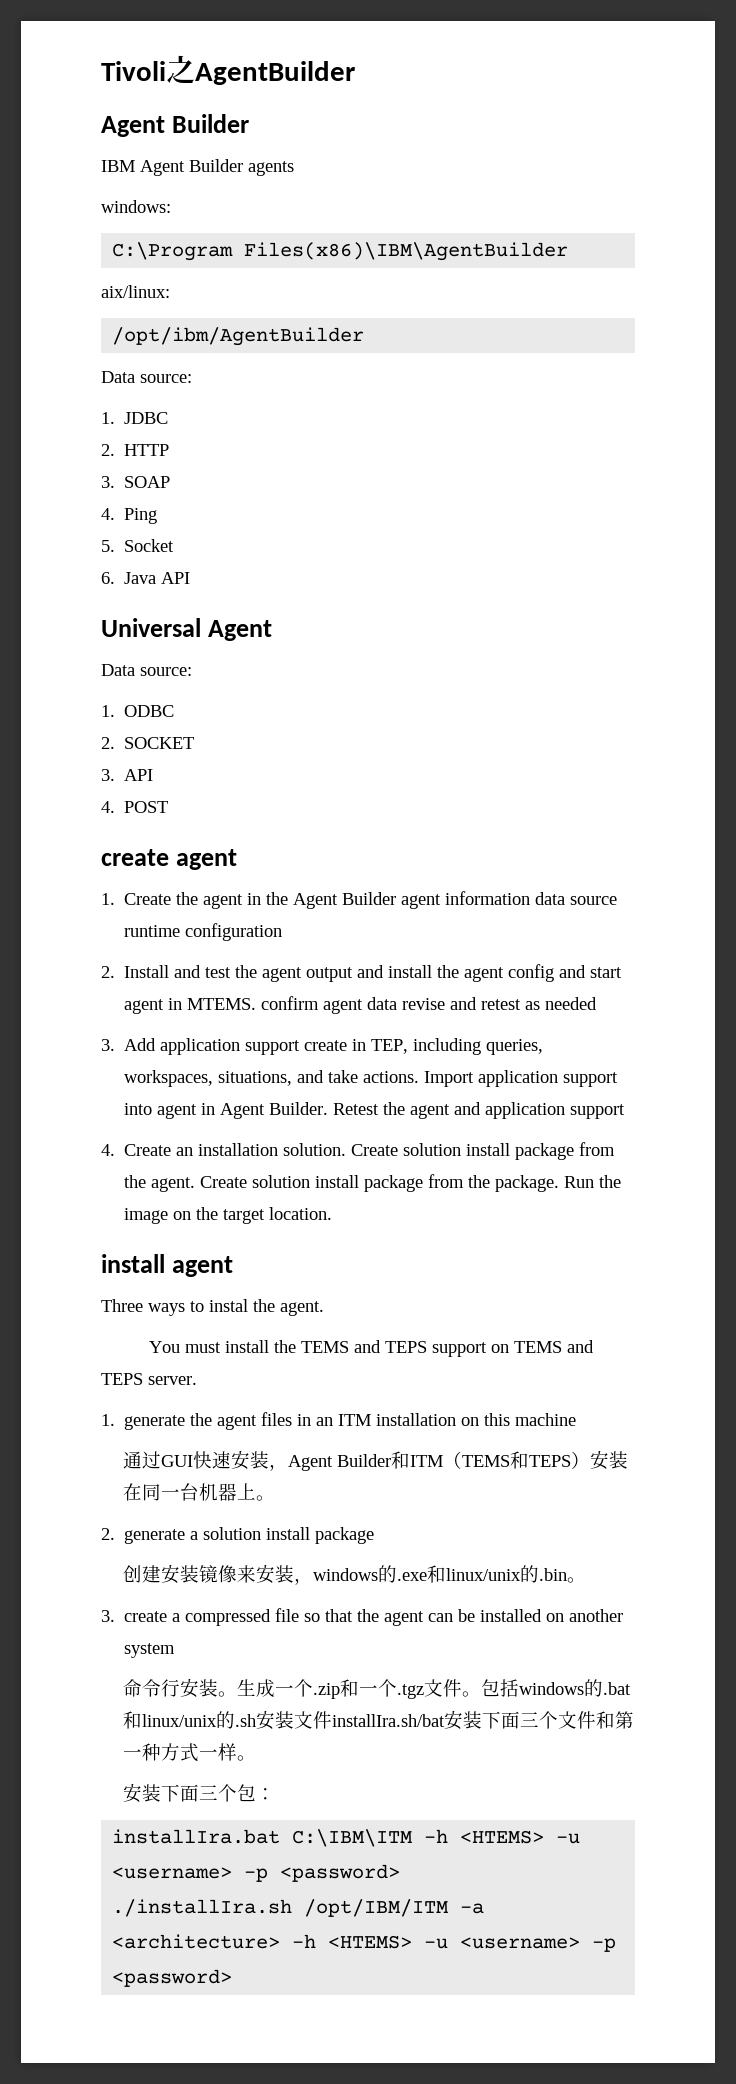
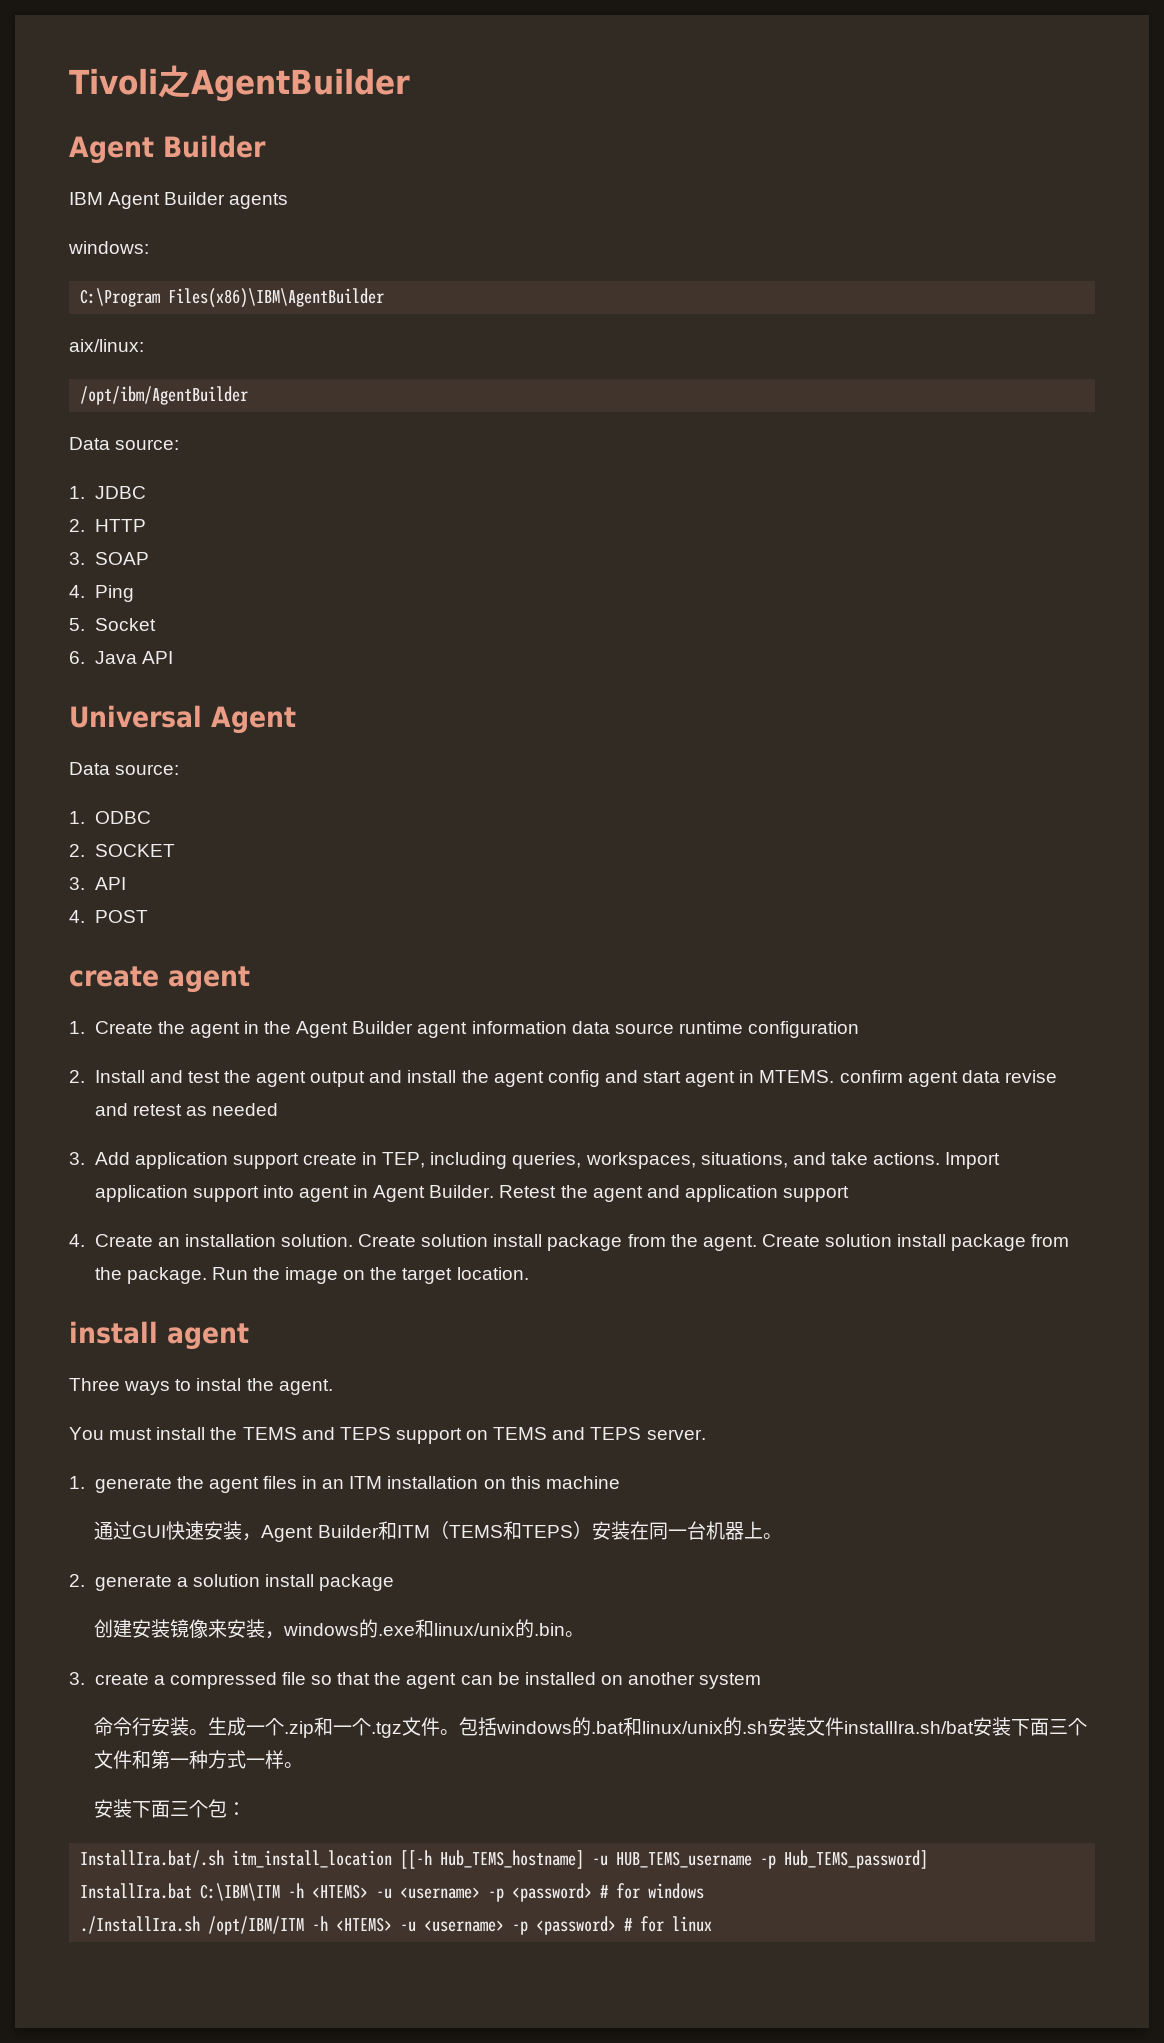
- installIra.bat C:\IBM\ITM -h <HTEMS> -u <username> -p <password>
- ./installIra.sh /opt/IBM/ITM -a <architecture> -h <HTEMS> -u <username> -p <password>
+ InstallIra.bat/.sh itm_install_location [[-h Hub_TEMS_hostname] -u HUB_TEMS_username -p Hub_TEMS_password]
+ InstallIra.bat C:\IBM\ITM -h <HTEMS> -u <username> -p <password> # for windows
+ ./InstallIra.sh /opt/IBM/ITM -h <HTEMS> -u <username> -p <password> # for linux

